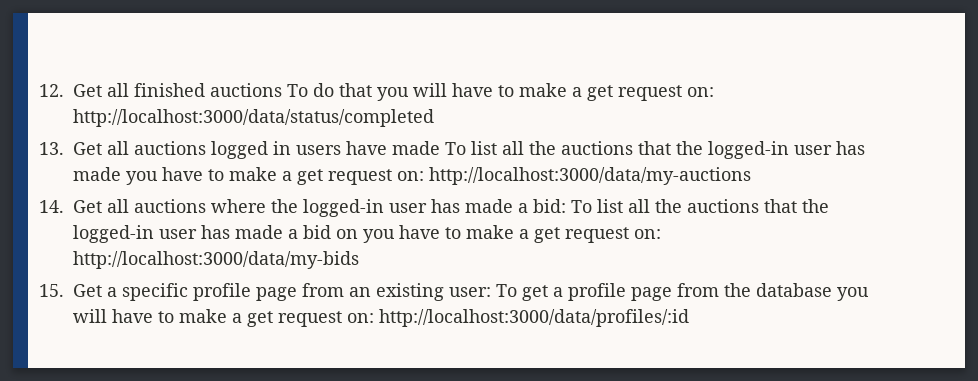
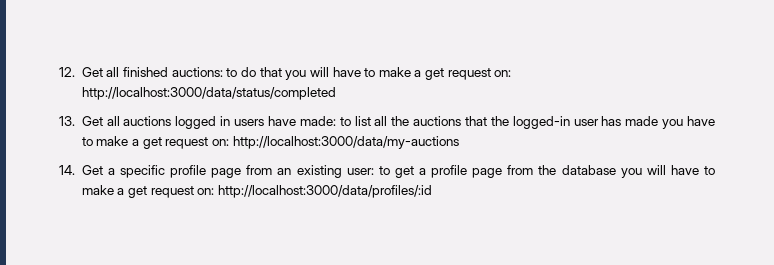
- 12. Get all finished auctions To do that you will have to make a get request on: http://localhost:3000/data/status/completed
+ 12. Get all finished auctions: to do that you will have to make a get request on: http://localhost:3000/data/status/completed
- 13. Get all auctions logged in users have made To list all the auctions that the logged-in user has made you have to make a get request on: http://localhost:3000/data/my-auctions
+ 13. Get all auctions logged in users have made: to list all the auctions that the logged-in user has made you have to make a get request on: http://localhost:3000/data/my-auctions
- 14. Get all auctions where the logged-in user has made a bid: To list all the auctions that the logged-in user has made a bid on you have to make a get request on: http://localhost:3000/data/my-bids
- 15. Get a specific profile page from an existing user: To get a profile page from the database you will have to make a get request on: http://localhost:3000/data/profiles/:id
+ 14. Get a specific profile page from an existing user: to get a profile page from the database you will have to make a get request on: http://localhost:3000/data/profiles/:id

